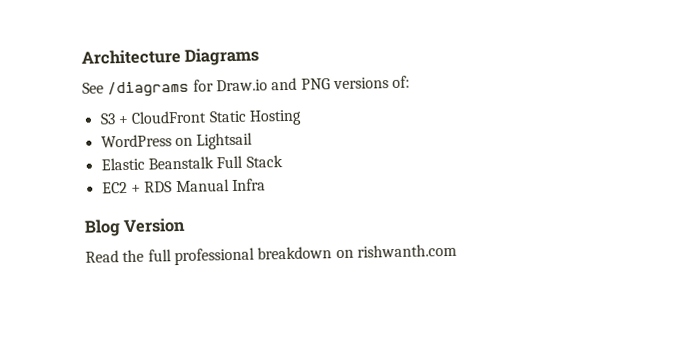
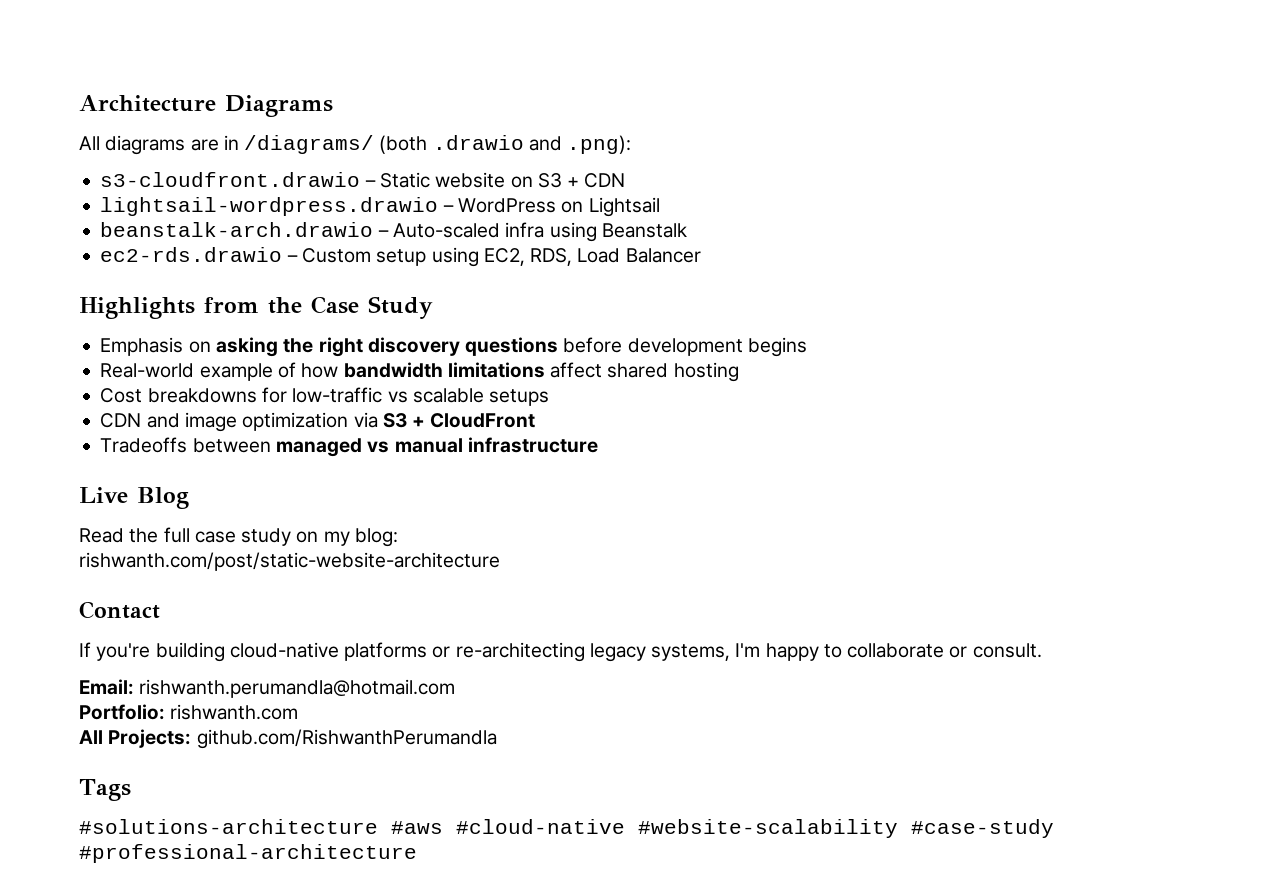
- See /diagrams for Draw.io and PNG versions of:
- S3 + CloudFront Static Hosting
- WordPress on Lightsail
- Elastic Beanstalk Full Stack
- EC2 + RDS Manual Infra
- Blog Version
+ All diagrams are in /diagrams/ (both .drawio and .png):
+ s3-cloudfront.drawio – Static website on S3 + CDN
+ lightsail-wordpress.drawio – WordPress on Lightsail
+ beanstalk-arch.drawio – Auto-scaled infra using Beanstalk
+ ec2-rds.drawio – Custom setup using EC2, RDS, Load Balancer
+ Highlights from the Case Study
+ Emphasis on asking the right discovery questions before development begins
+ Real-world example of how bandwidth limitations affect shared hosting
+ Cost breakdowns for low-traffic vs scalable setups
+ CDN and image optimization via S3 + CloudFront
+ Tradeoffs between managed vs manual infrastructure
+ Live Blog
- Read the full professional breakdown on rishwanth.com
+ Read the full case study on my blog:
+ rishwanth.com/post/static-website-architecture
+ Contact
+ If you're building cloud-native platforms or re-architecting legacy systems, I'm happy to collaborate or consult.
+ Email: rishwanth.perumandla@hotmail.com
+ Portfolio: rishwanth.com
+ All Projects: github.com/RishwanthPerumandla
+ Tags
+ #solutions-architecture #aws #cloud-native #website-scalability #case-study #professional-architecture

